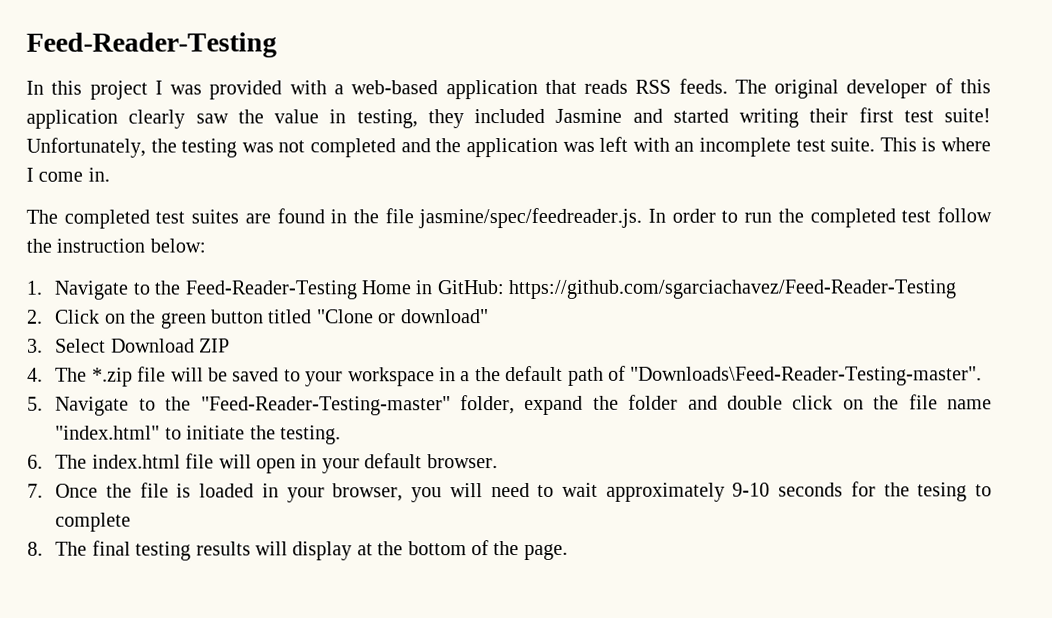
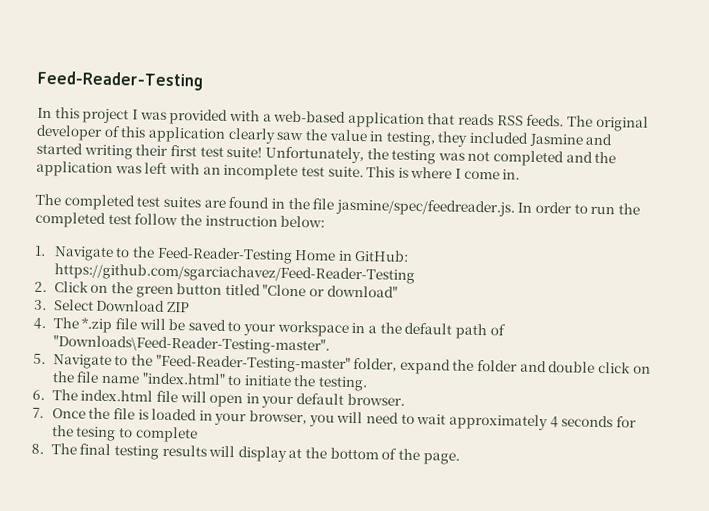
- 7. Once the file is loaded in your browser, you will need to wait approximately 9-10 seconds for the tesing to complete
+ 7. Once the file is loaded in your browser, you will need to wait approximately 4 seconds for the tesing to complete

